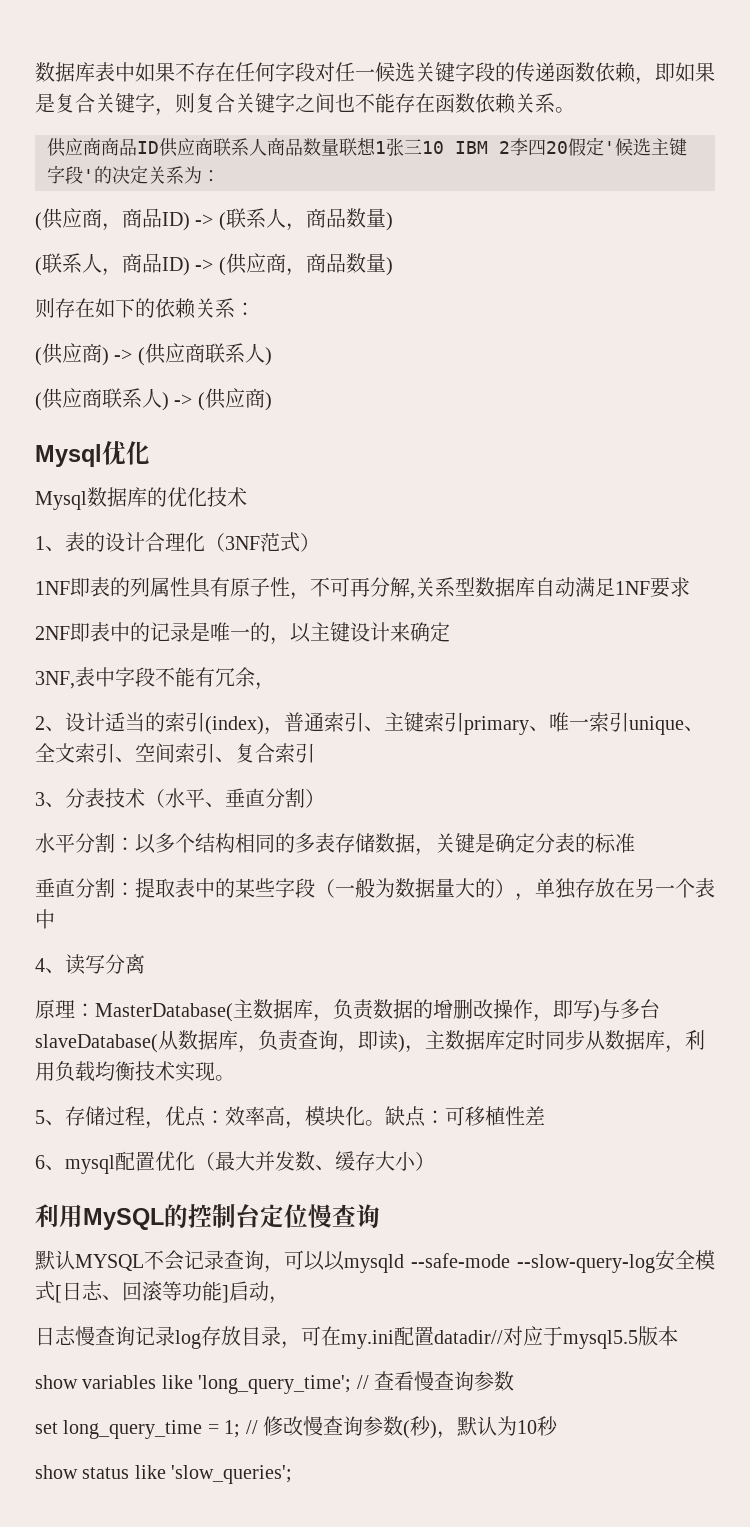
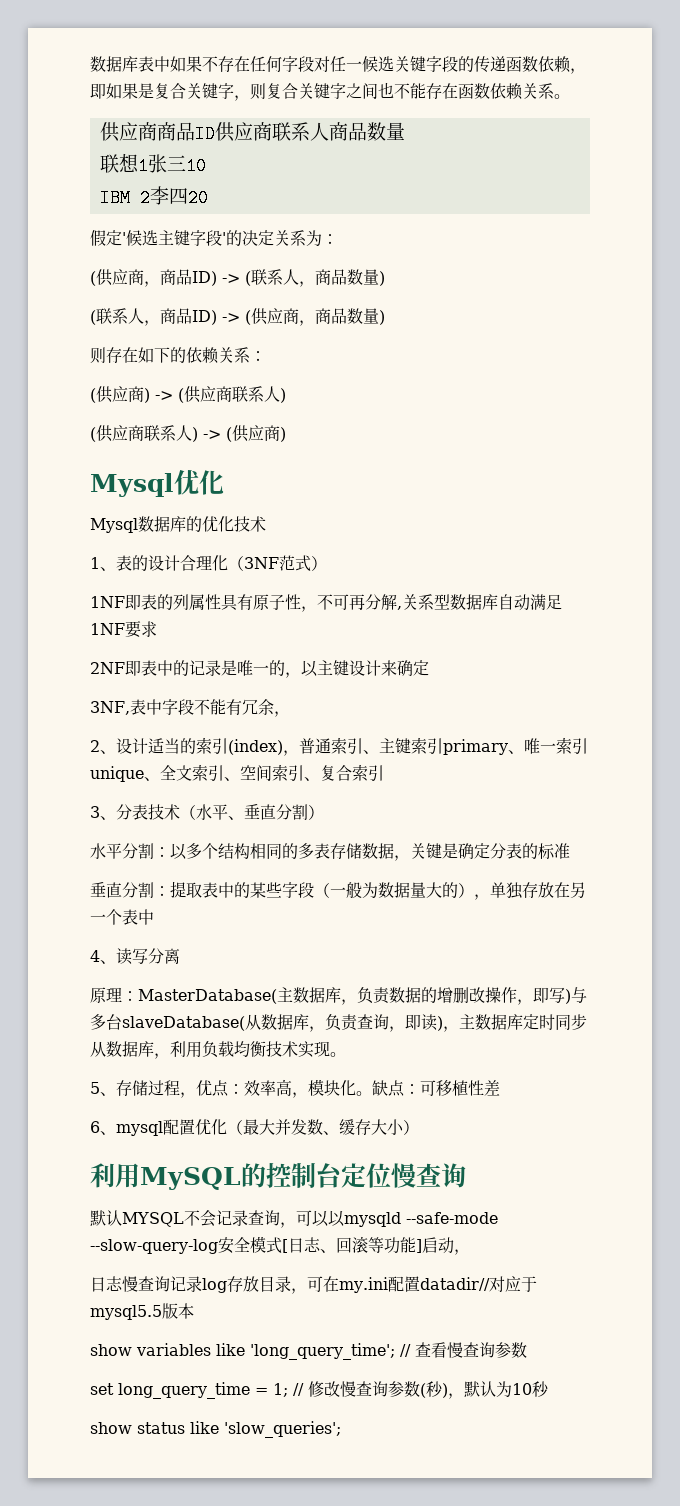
- 供应商商品ID供应商联系人商品数量联想1张三10 IBM 2李四20假定'候选主键字段'的决定关系为：
+ 供应商商品ID供应商联系人商品数量
+ 联想1张三10
+ IBM 2李四20
+ 假定'候选主键字段'的决定关系为：

